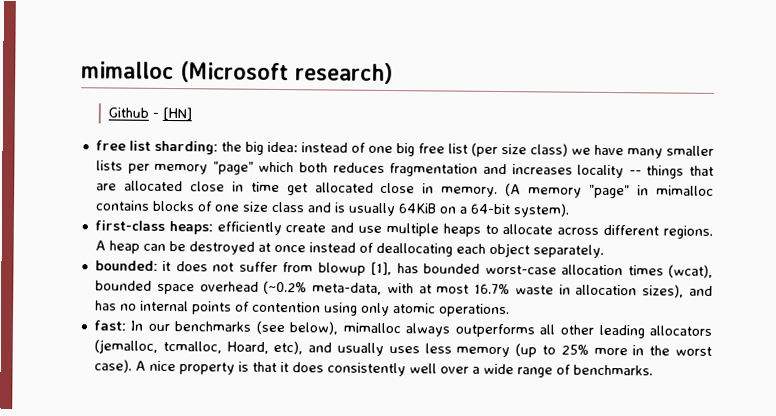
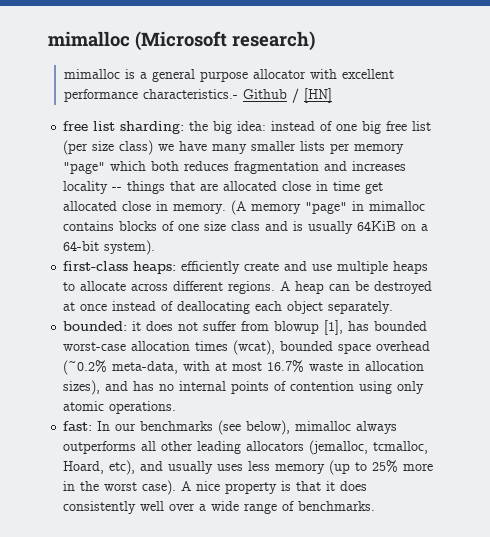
- Github - [HN]
+ mimalloc is a general purpose allocator with excellent performance characteristics.- Github / [HN]

